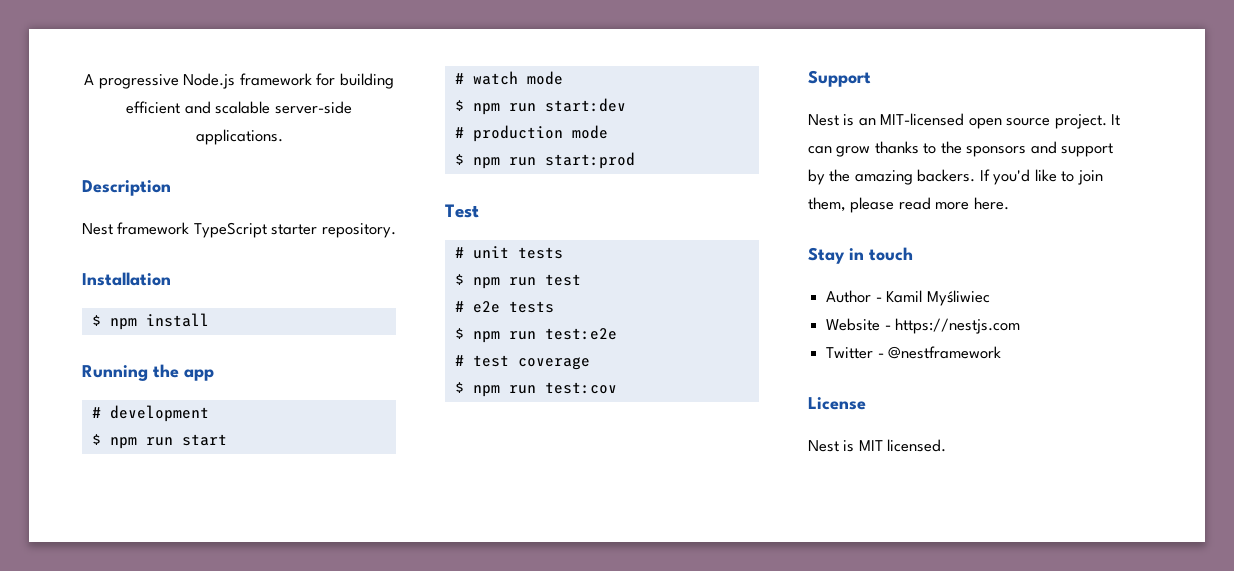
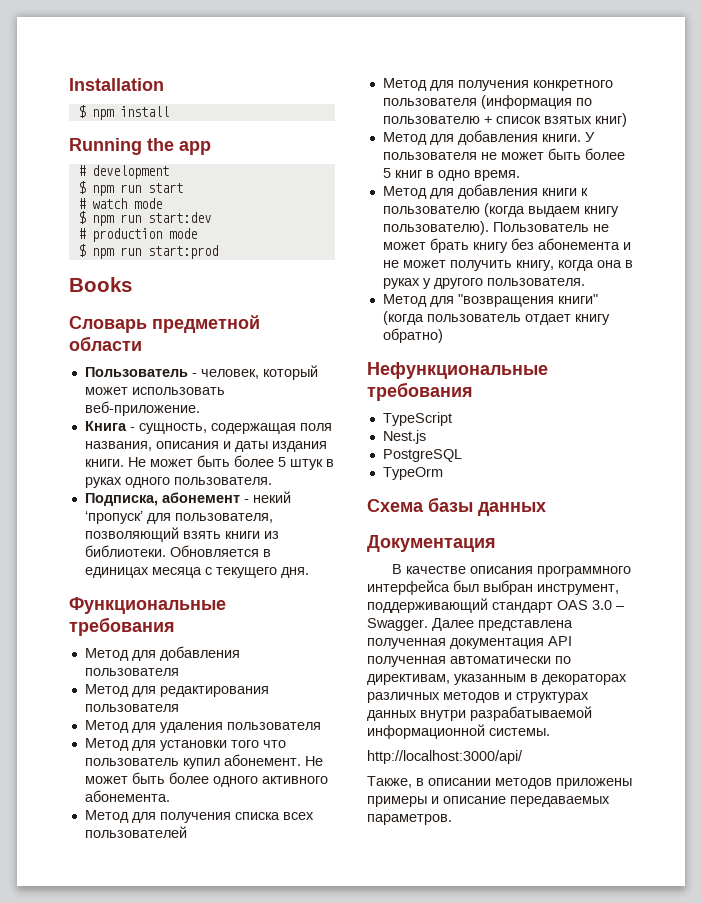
- A progressive Node.js framework for building efficient and scalable server-side applications.
- Description
- Nest framework TypeScript starter repository.
- Test
- # unit tests
- $ npm run test
- # e2e tests
- $ npm run test:e2e
- # test coverage
- $ npm run test:cov
- Support
- Nest is an MIT-licensed open source project. It can grow thanks to the sponsors and support by the amazing backers. If you'd like to join them, please read more here.
- Stay in touch
- Author - Kamil Myśliwiec
- Website - https://nestjs.com
- Twitter - @nestframework
- License
- Nest is MIT licensed.
+ Books
+ Словарь предметной области
+ Пользователь - человек, который может использовать веб-приложение.
+ Книга - сущность, содержащая поля названия, описания и даты издания книги. Не может быть более 5 штук в руках одного пользователя.
+ Подписка, абонемент - некий ‘пропуск’ для пользователя, позволяющий взять книги из библиотеки. Обновляется в единицах месяца с текущего дня.
+ Функциональные требования
+ Метод для добавления пользователя
+ Метод для редактирования пользователя
+ Метод для удаления пользователя
+ Метод для установки того что пользователь купил абонемент. Не может быть более одного активного абонемента.
+ Метод для получения списка всех пользователей
+ Метод для получения конкретного пользователя (информация по пользователю + список взятых книг)
+ Метод для добавления книги. У пользователя не может быть более 5 книг в одно время.
+ Метод для добавления книги к пользователю (когда выдаем книгу пользователю). Пользователь не может брать книгу без абонемента и не может получить книгу, когда она в руках у другого пользователя.
+ Метод для "возвращения книги" (когда пользователь отдает книгу обратно)
+ Нефункциональные требования
+ TypeScript
+ Nest.js
+ PostgreSQL
+ TypeOrm
+ Схема базы данных
+ Документация
+ В качестве описания программного интерфейса был выбран инструмент, поддерживающий стандарт OAS 3.0 – Swagger. Далее представлена полученная документация API полученная автоматически по директивам, указанным в декораторах различных методов и структурах данных внутри разрабатываемой информационной системы.
+ http://localhost:3000/api/
+ Также, в описании методов приложены примеры и описание передаваемых параметров.

